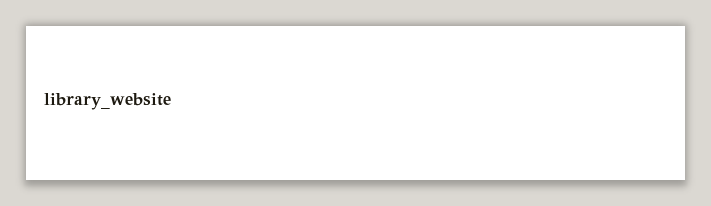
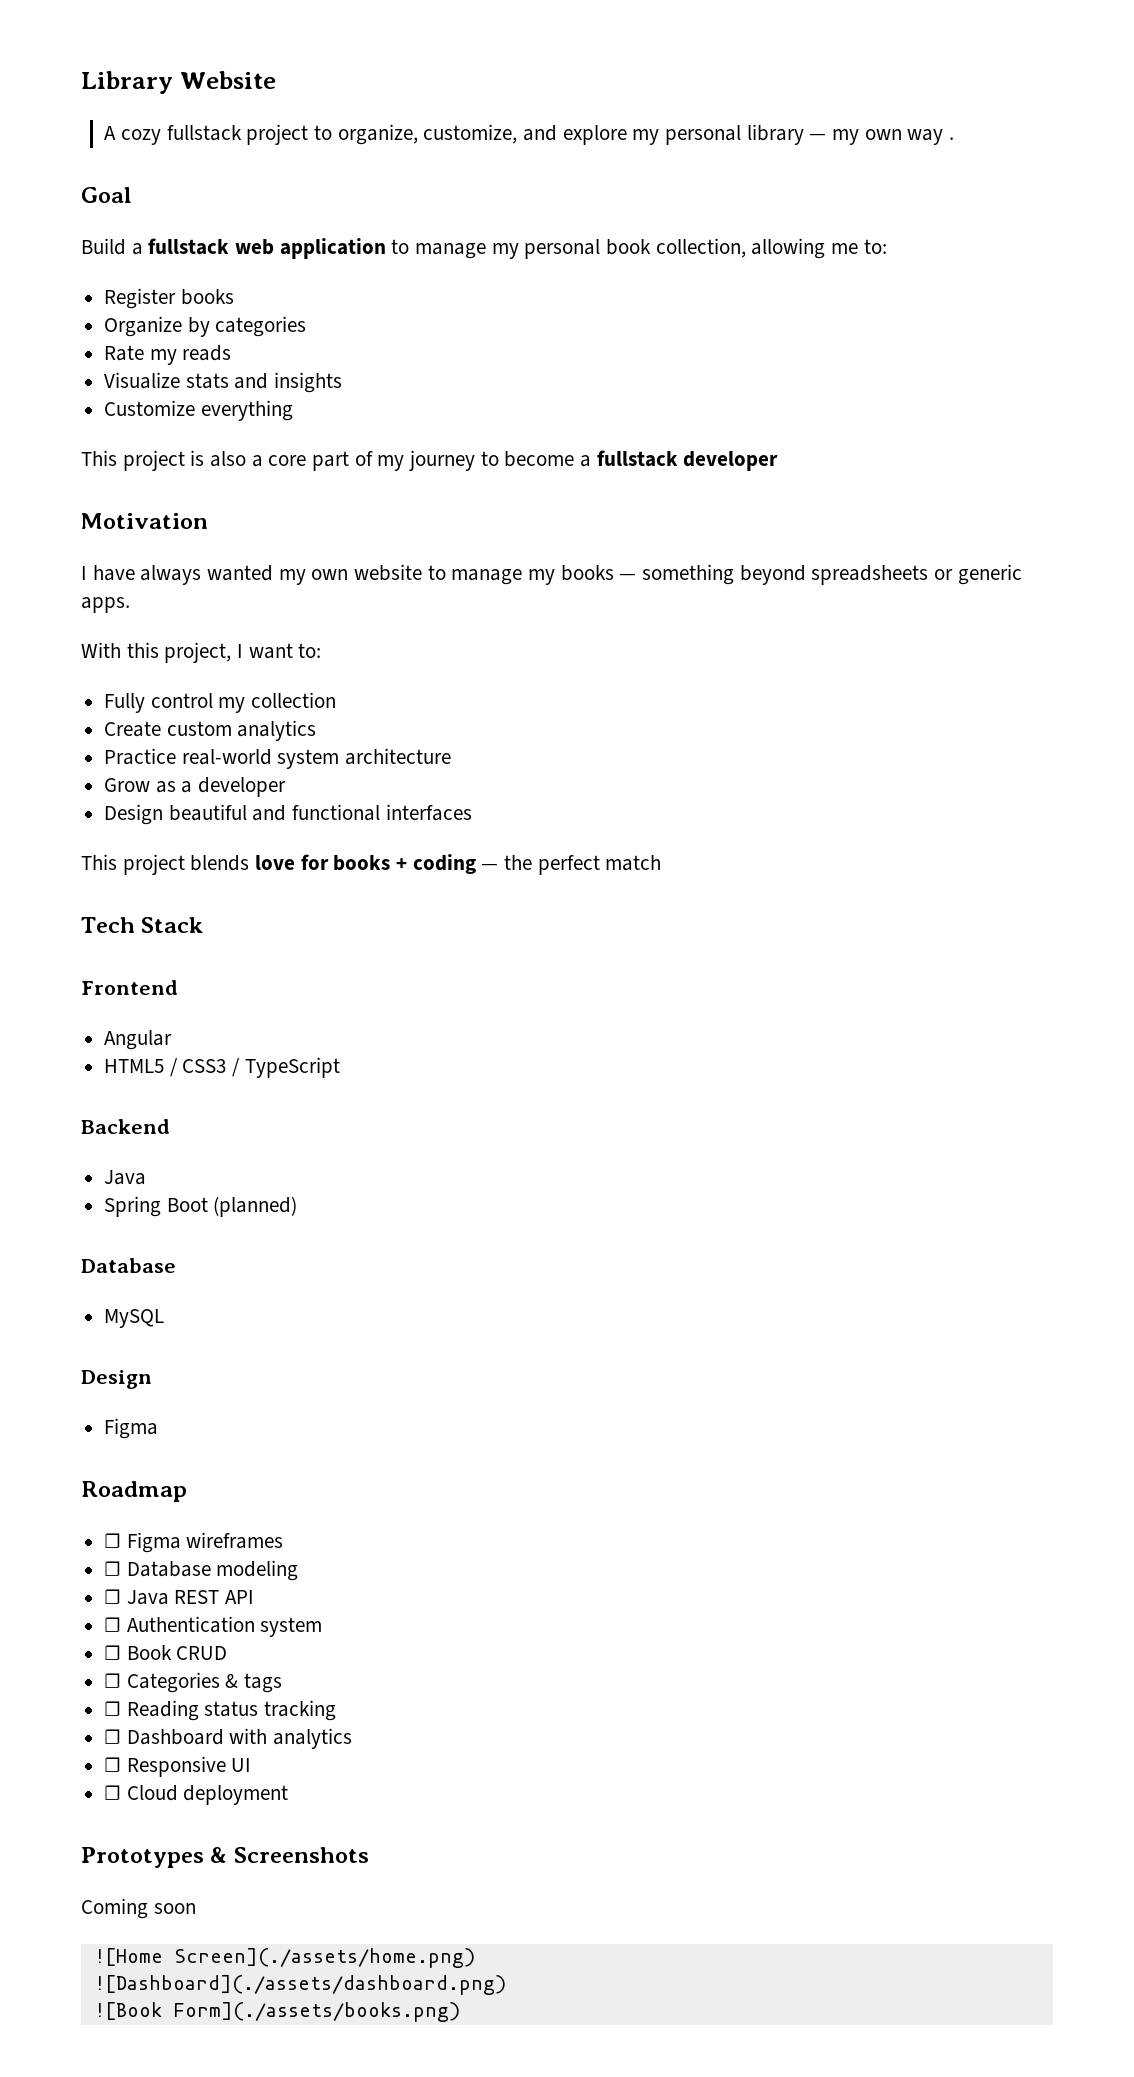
- library_website
+ Library Website
+ A cozy fullstack project to organize, customize, and explore my personal library — my own way .
+ Goal
+ Build a fullstack web application to manage my personal book collection, allowing me to:
+ Register books
+ Organize by categories
+ Rate my reads
+ Visualize stats and insights
+ Customize everything
+ This project is also a core part of my journey to become a fullstack developer
+ Motivation
+ I have always wanted my own website to manage my books — something beyond spreadsheets or generic apps.
+ With this project, I want to:
+ Fully control my collection
+ Create custom analytics
+ Practice real-world system architecture
+ Grow as a developer
+ Design beautiful and functional interfaces
+ This project blends love for books + coding — the perfect match
+ Tech Stack
+ Frontend
+ Angular
+ HTML5 / CSS3 / TypeScript
+ Backend
+ Java
+ Spring Boot (planned)
+ Database
+ MySQL
+ Design
+ Figma
+ Roadmap
+ ☐ Figma wireframes
+ ☐ Database modeling
+ ☐ Java REST API
+ ☐ Authentication system
+ ☐ Book CRUD
+ ☐ Categories & tags
+ ☐ Reading status tracking
+ ☐ Dashboard with analytics
+ ☐ Responsive UI
+ ☐ Cloud deployment
+ Prototypes & Screenshots
+ Coming soon
+ ![Home Screen](./assets/home.png)
+ ![Dashboard](./assets/dashboard.png)
+ ![Book Form](./assets/books.png)

